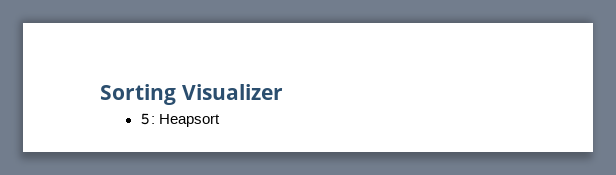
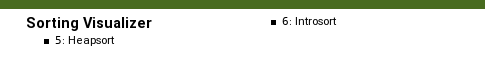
+ 6: Introsort

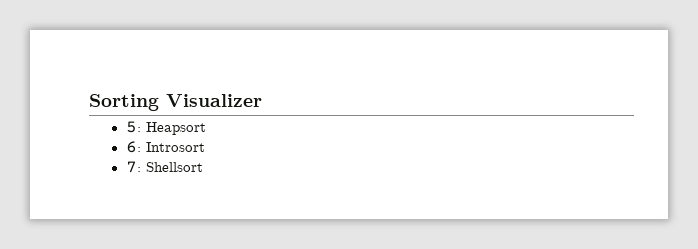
+ 7: Shellsort

